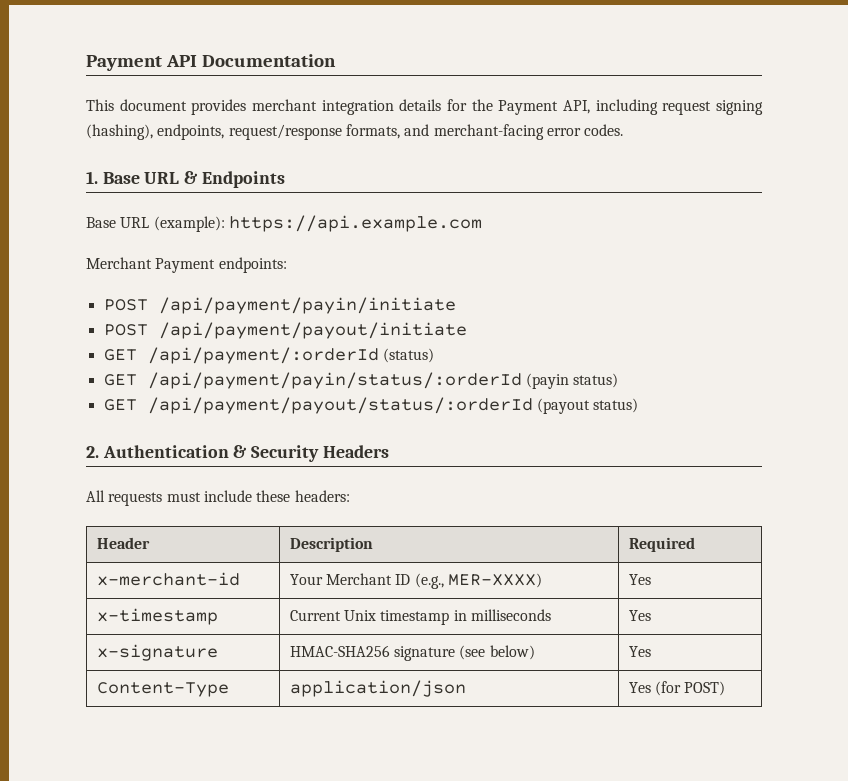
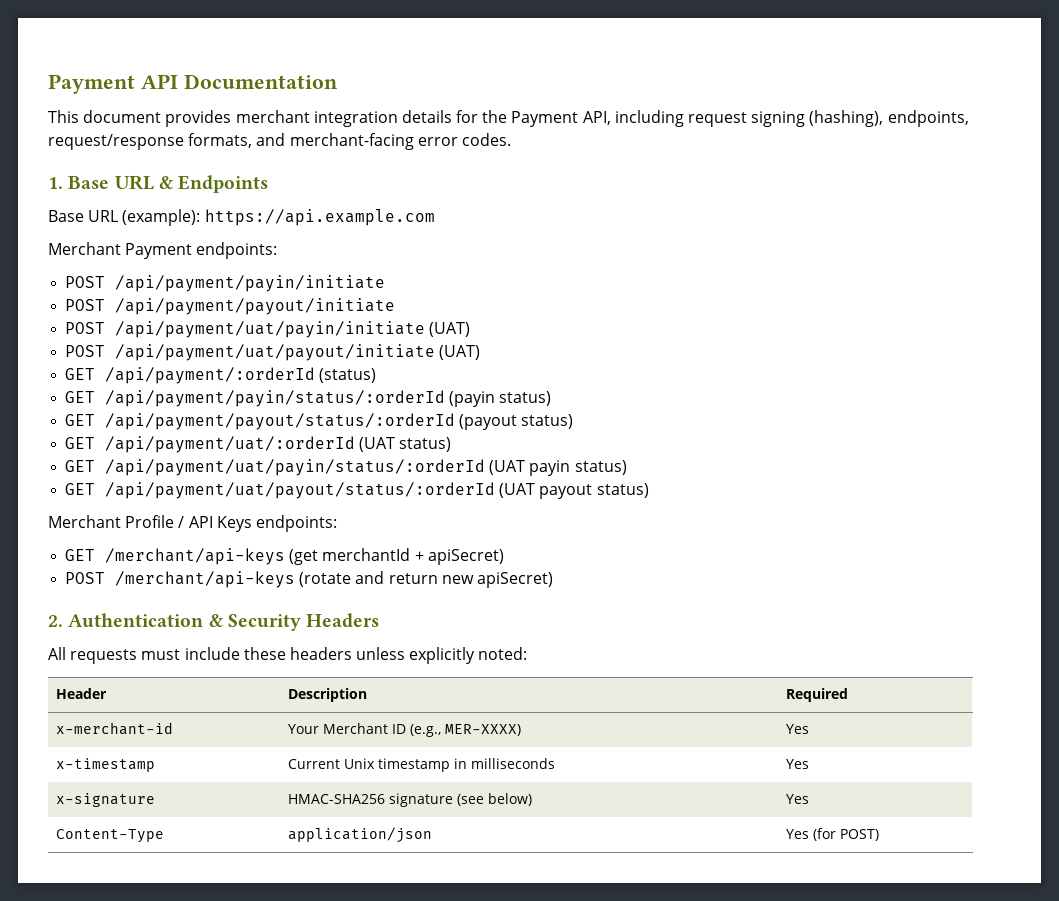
+ POST /api/payment/uat/payin/initiate (UAT)
+ POST /api/payment/uat/payout/initiate (UAT)
+ GET /api/payment/uat/:orderId (UAT status)
+ GET /api/payment/uat/payin/status/:orderId (UAT payin status)
+ GET /api/payment/uat/payout/status/:orderId (UAT payout status)
+ Merchant Profile / API Keys endpoints:
+ GET /merchant/api-keys (get merchantId + apiSecret)
+ POST /merchant/api-keys (rotate and return new apiSecret)
- All requests must include these headers:
+ All requests must include these headers unless explicitly noted:

